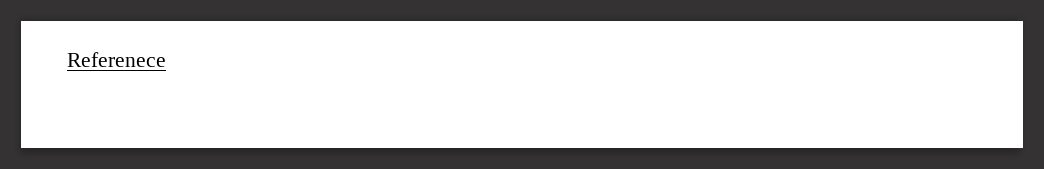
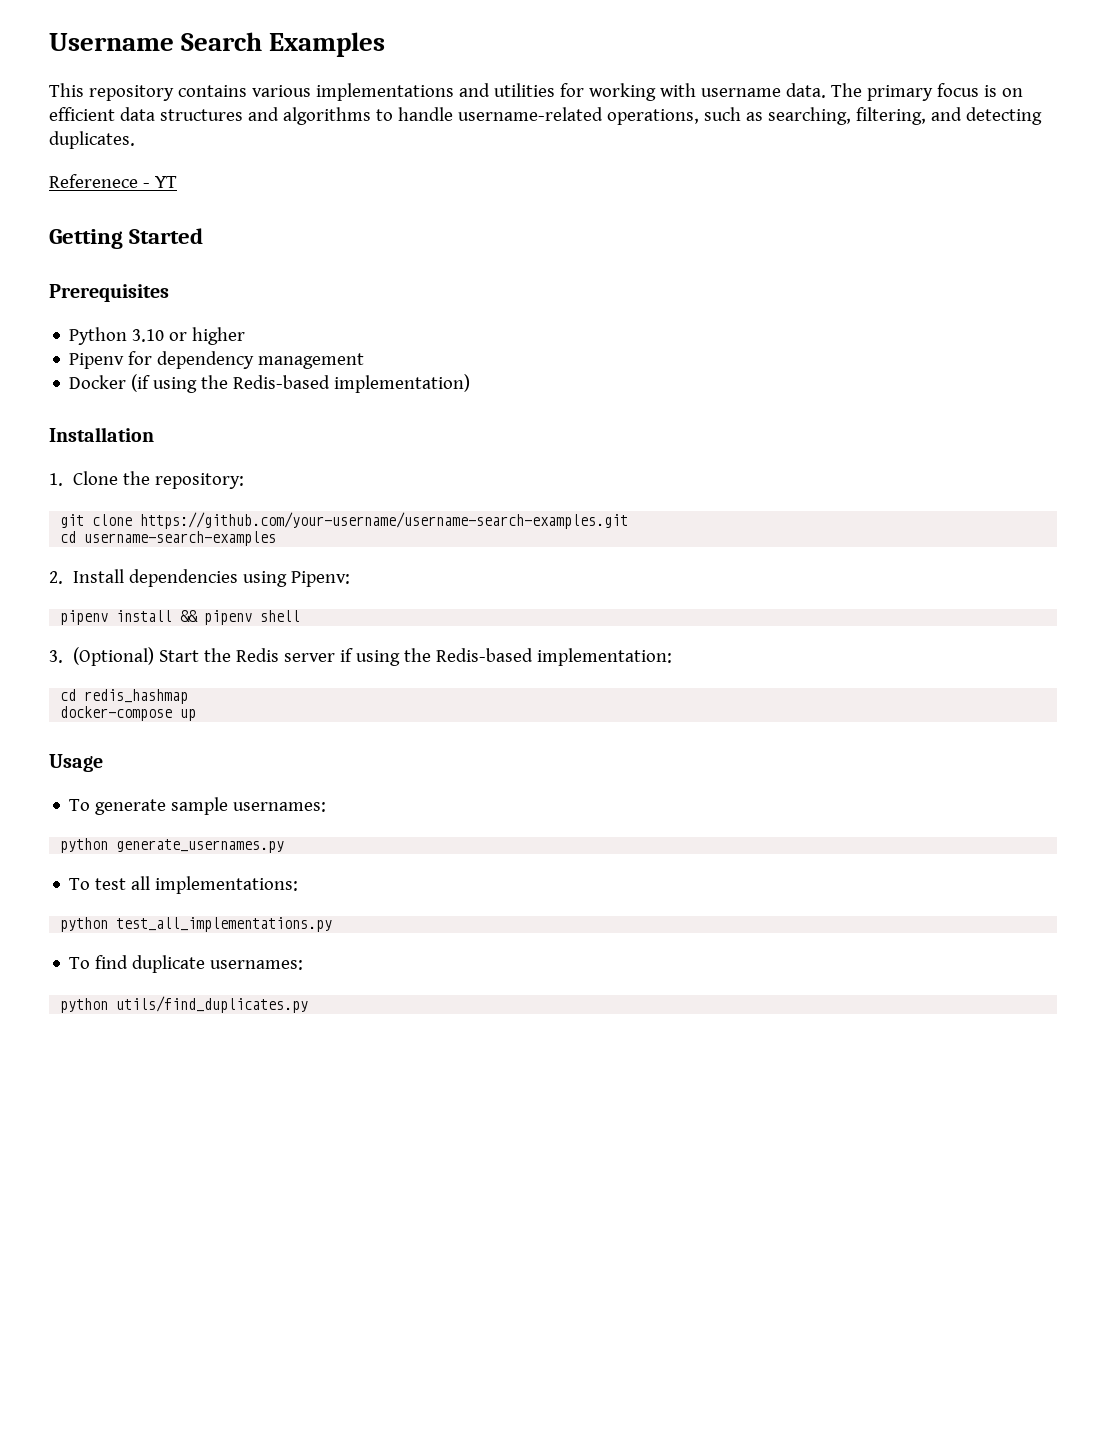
- Referenece
+ Username Search Examples
+ This repository contains various implementations and utilities for working with username data. The primary focus is on efficient data structures and algorithms to handle username-related operations, such as searching, filtering, and detecting duplicates.
+ Referenece - YT
+ Getting Started
+ Prerequisites
+ Python 3.10 or higher
+ Pipenv for dependency management
+ Docker (if using the Redis-based implementation)
+ Installation
+ 1. Clone the repository:
+ git clone https://github.com/your-username/username-search-examples.git
+ cd username-search-examples
+ 2. Install dependencies using Pipenv:
+ pipenv install && pipenv shell
+ 3. (Optional) Start the Redis server if using the Redis-based implementation:
+ cd redis_hashmap
+ docker-compose up
+ Usage
+ To generate sample usernames:
+ python generate_usernames.py
+ To test all implementations:
+ python test_all_implementations.py
+ To find duplicate usernames:
+ python utils/find_duplicates.py

